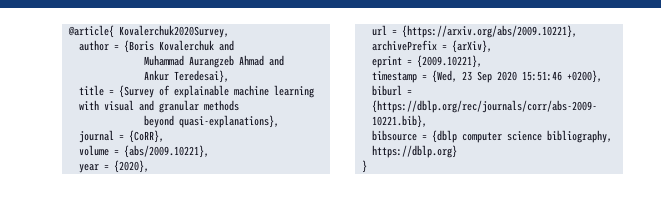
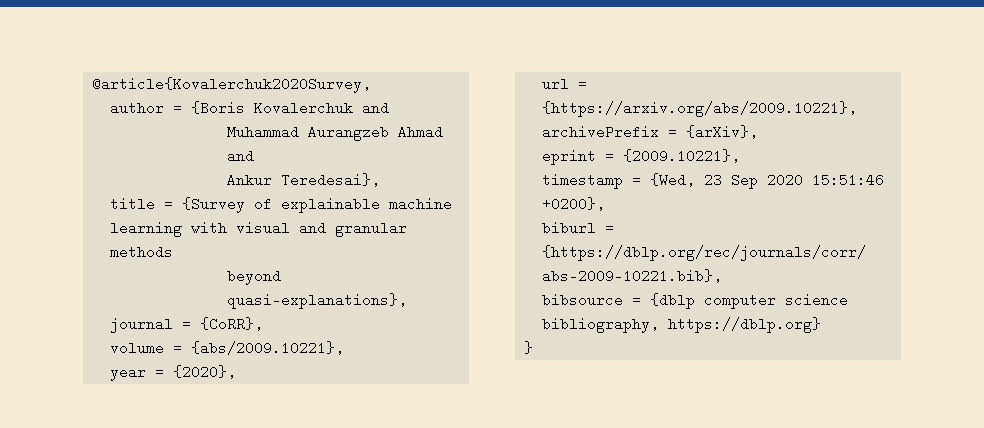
- @article{ Kovalerchuk2020Survey,
+ @article{Kovalerchuk2020Survey,

